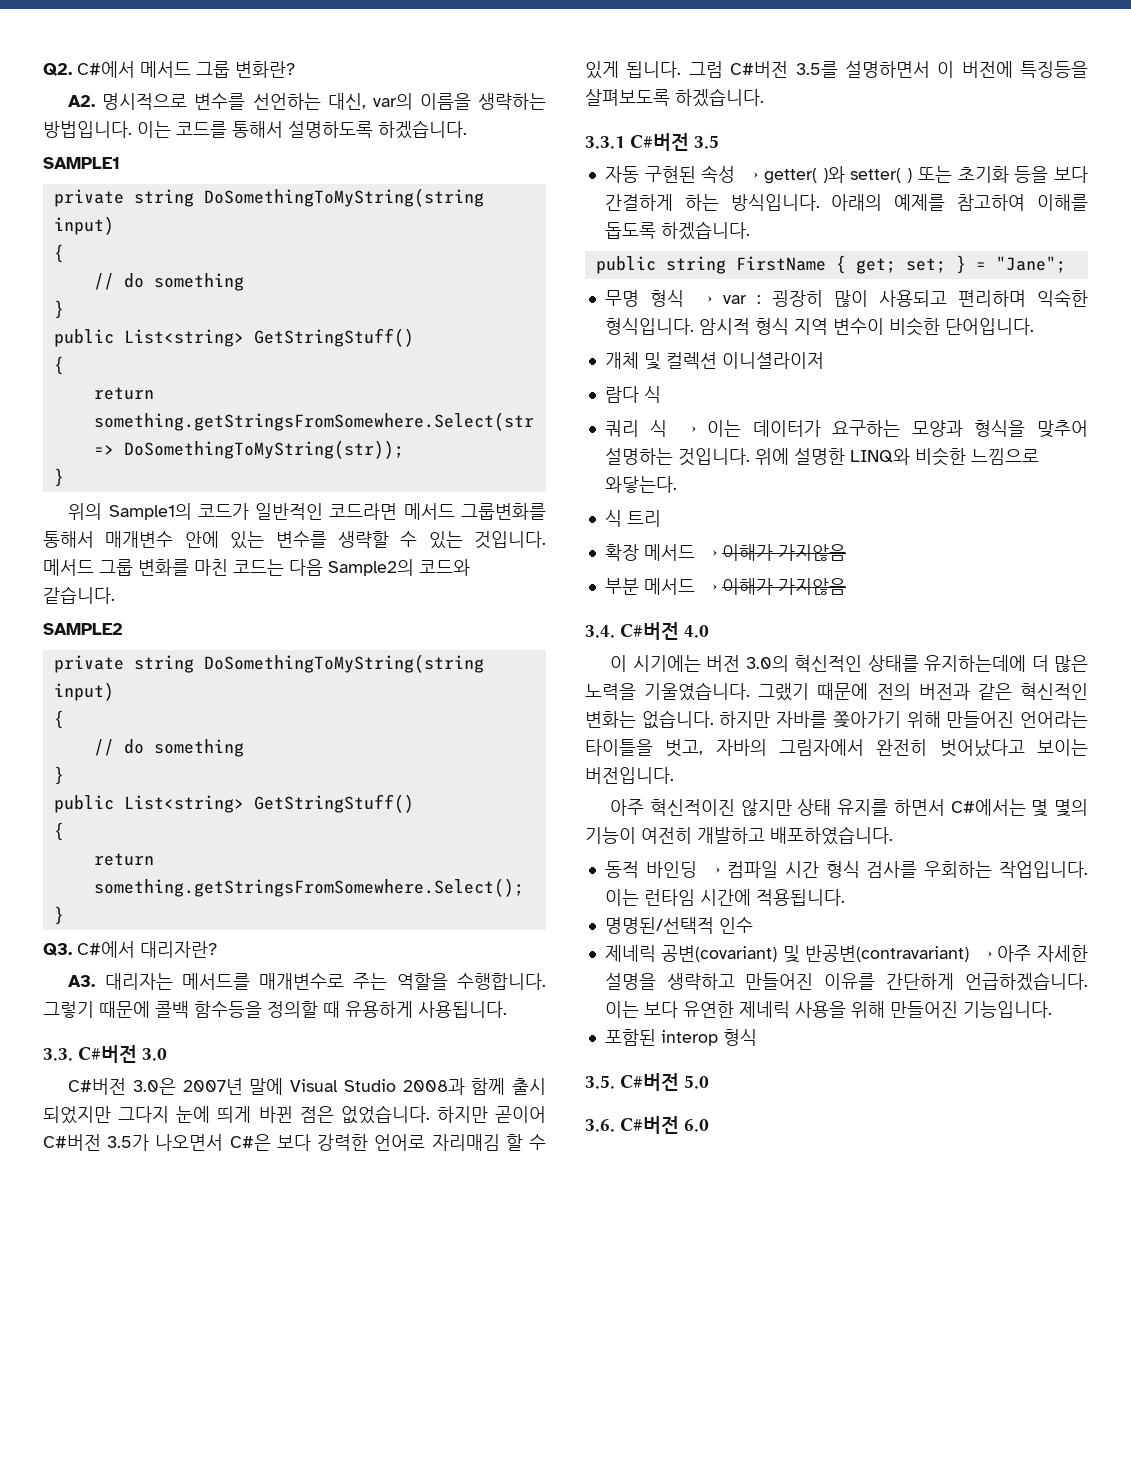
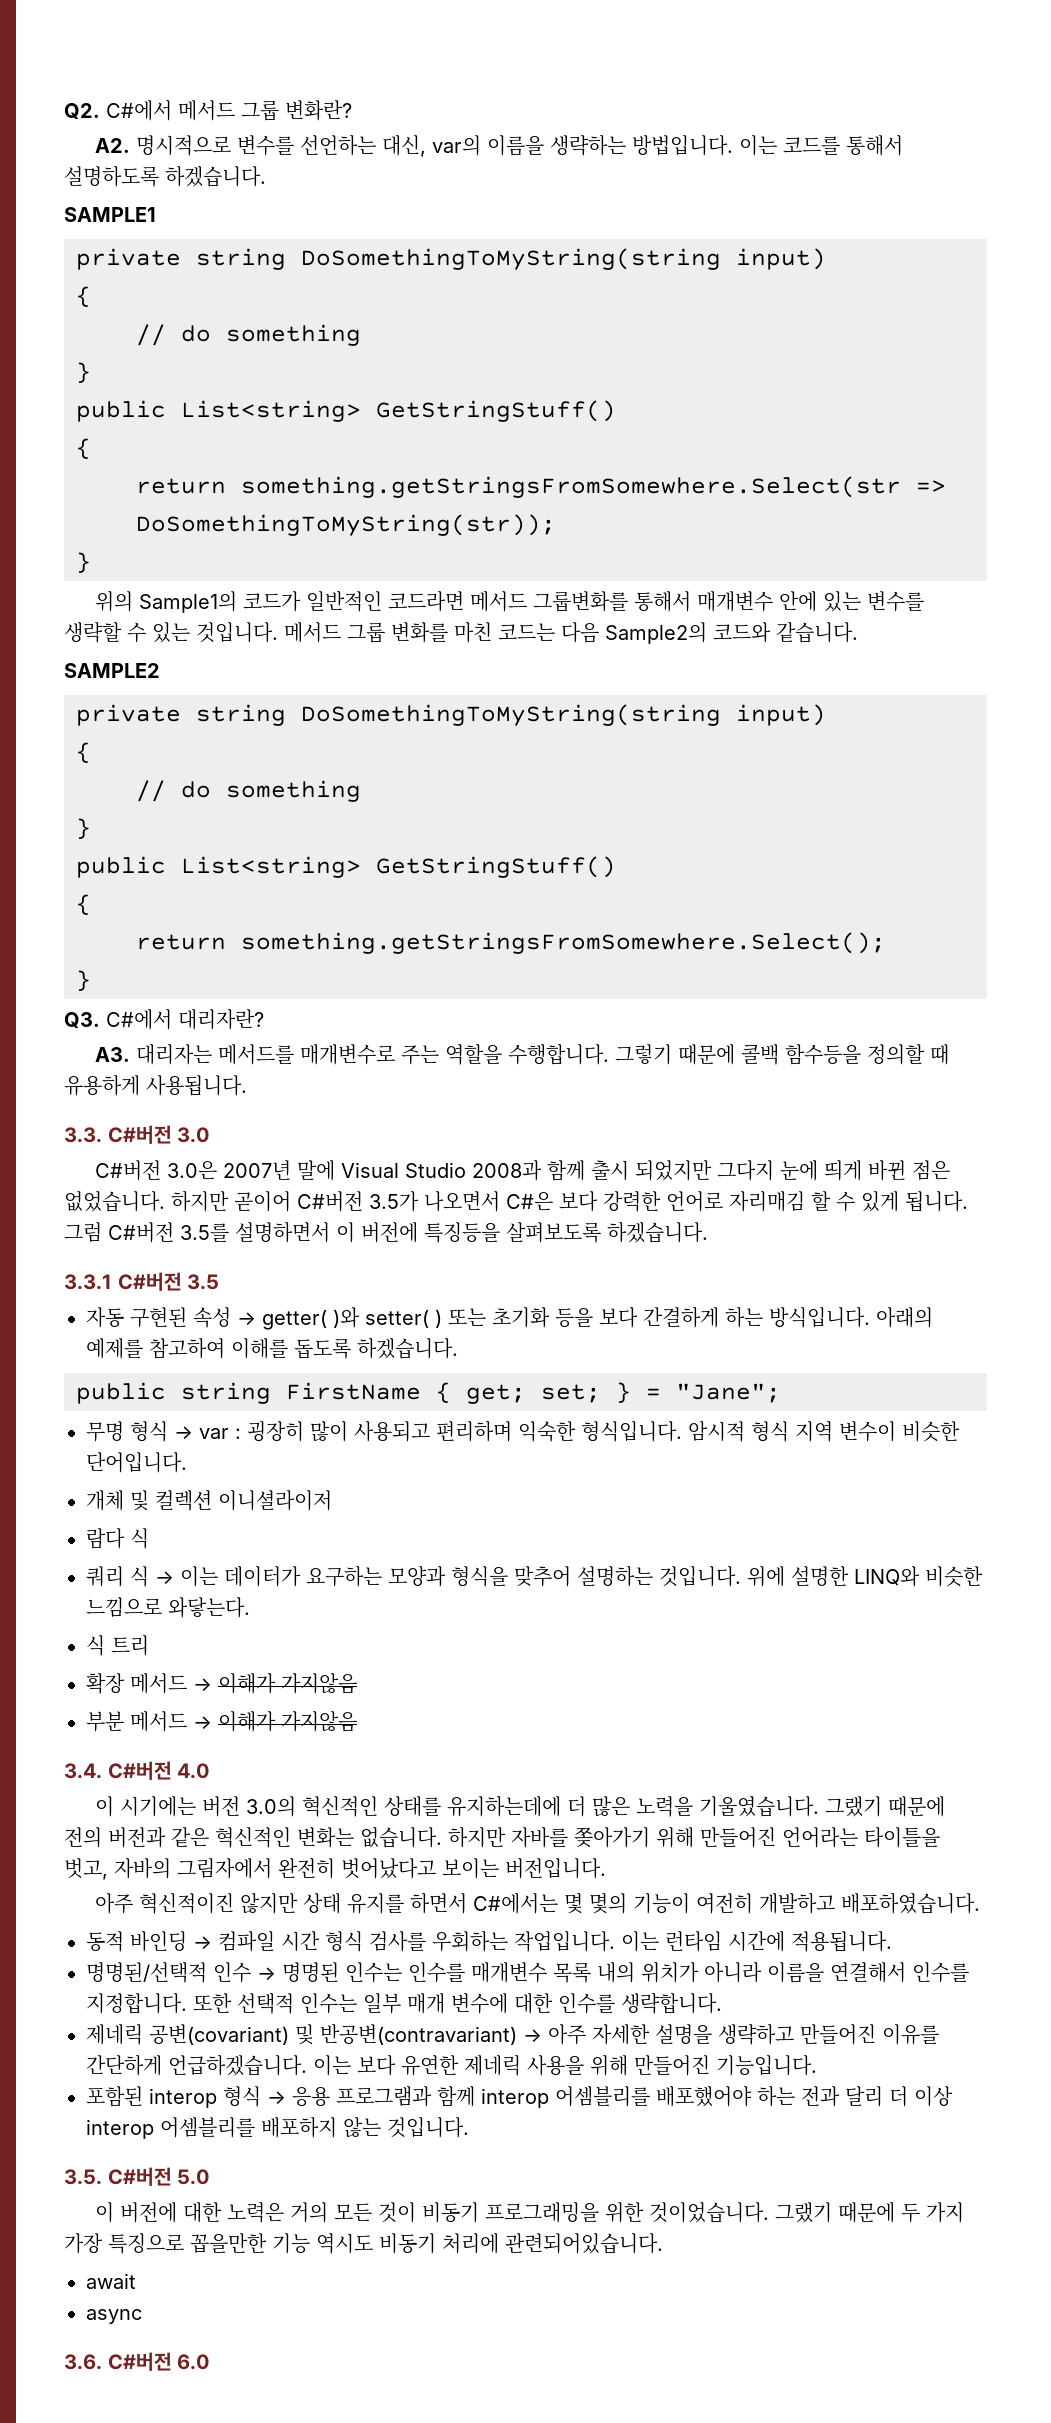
- 명명된/선택적 인수
+ 명명된/선택적 인수 → 명명된 인수는 인수를 매개변수 목록 내의 위치가 아니라 이름을 연결해서 인수를 지정합니다. 또한 선택적 인수는 일부 매개 변수에 대한 인수를 생략합니다.
- 포함된 interop 형식
+ 포함된 interop 형식 → 응용 프로그램과 함께 interop 어셈블리를 배포했어야 하는 전과 달리 더 이상 interop 어셈블리를 배포하지 않는 것입니다.
  3.5. C#버전 5.0
+ 이 버전에 대한 노력은 거의 모든 것이 비동기 프로그래밍을 위한 것이었습니다. 그랬기 때문에 두 가지 가장 특징으로 꼽을만한 기능 역시도 비동기 처리에 관련되어있습니다.
+ await
+ async

